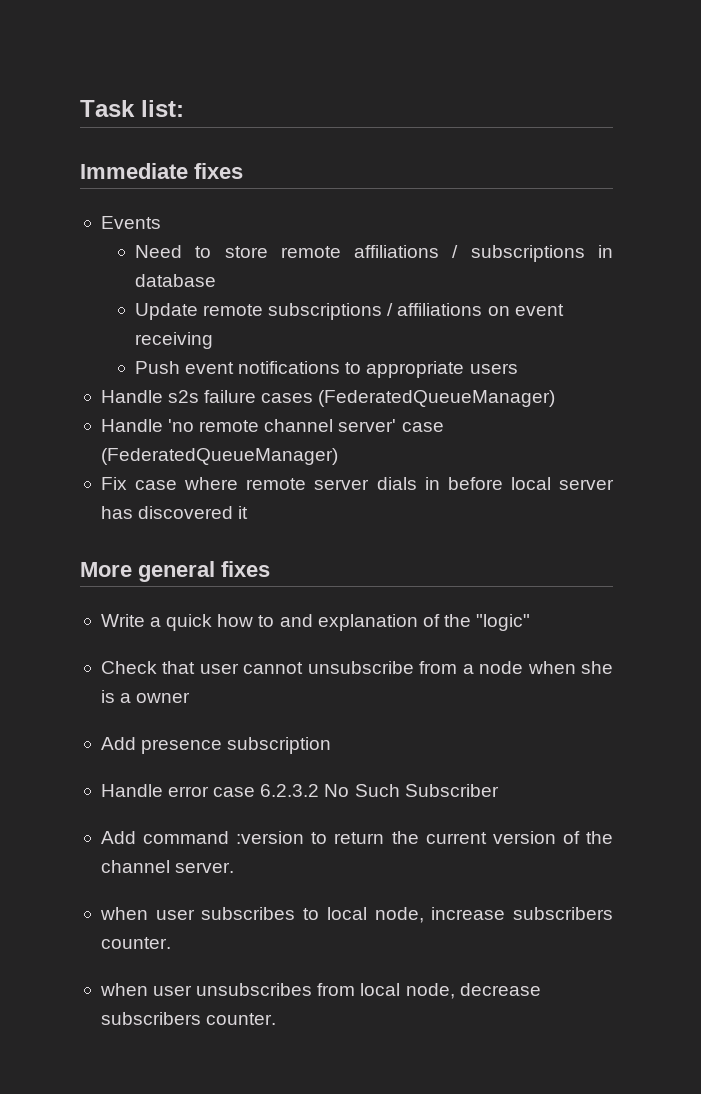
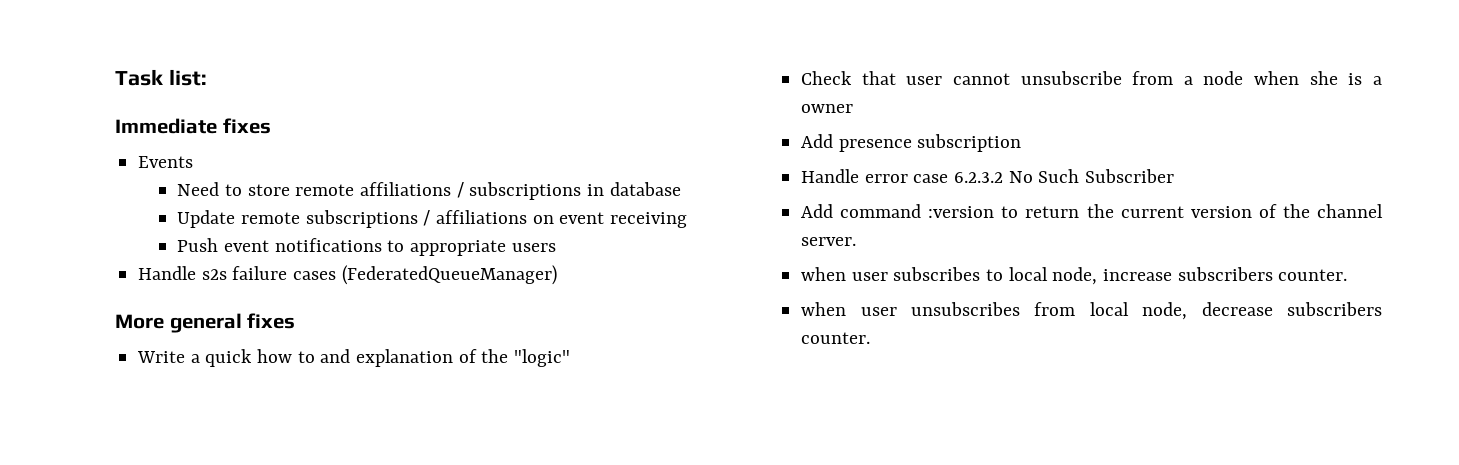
- Handle 'no remote channel server' case (FederatedQueueManager)
- Fix case where remote server dials in before local server has discovered it

